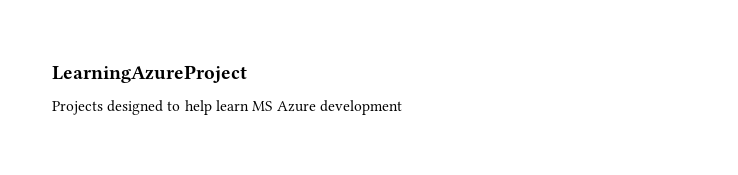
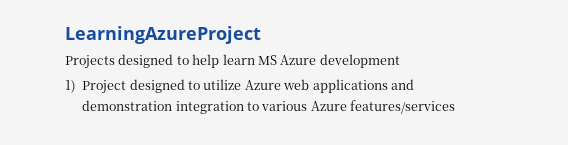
+ 1) Project designed to utilize Azure web applications and demonstration integration to various Azure features/services

